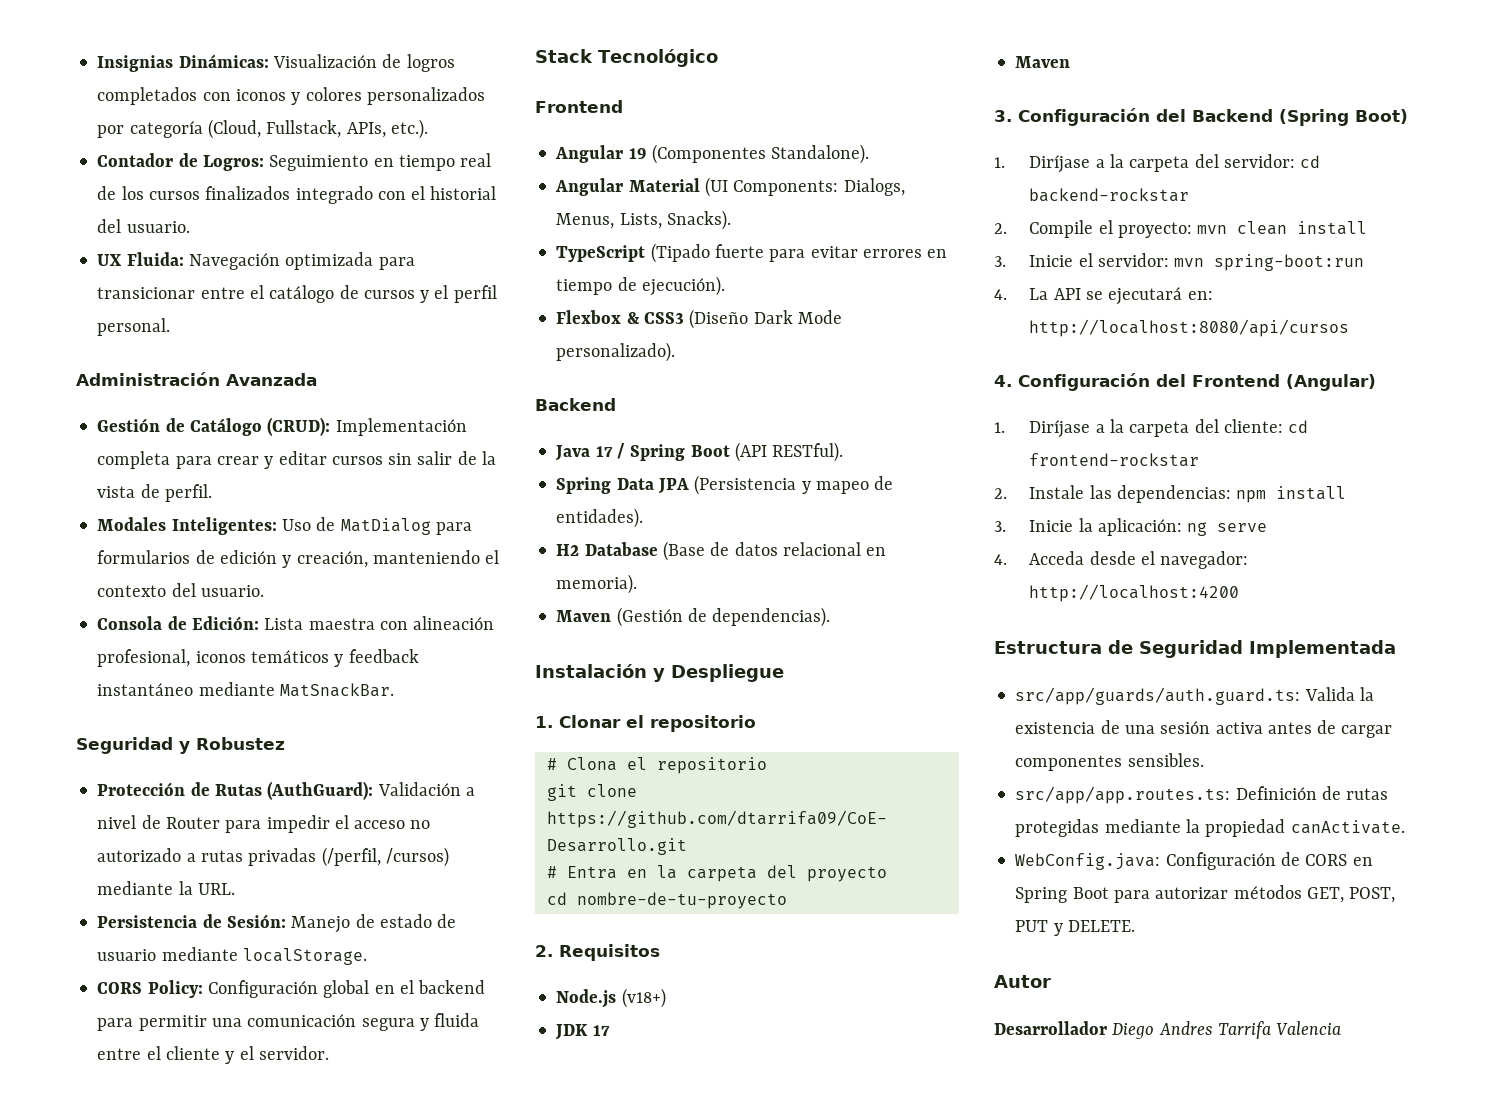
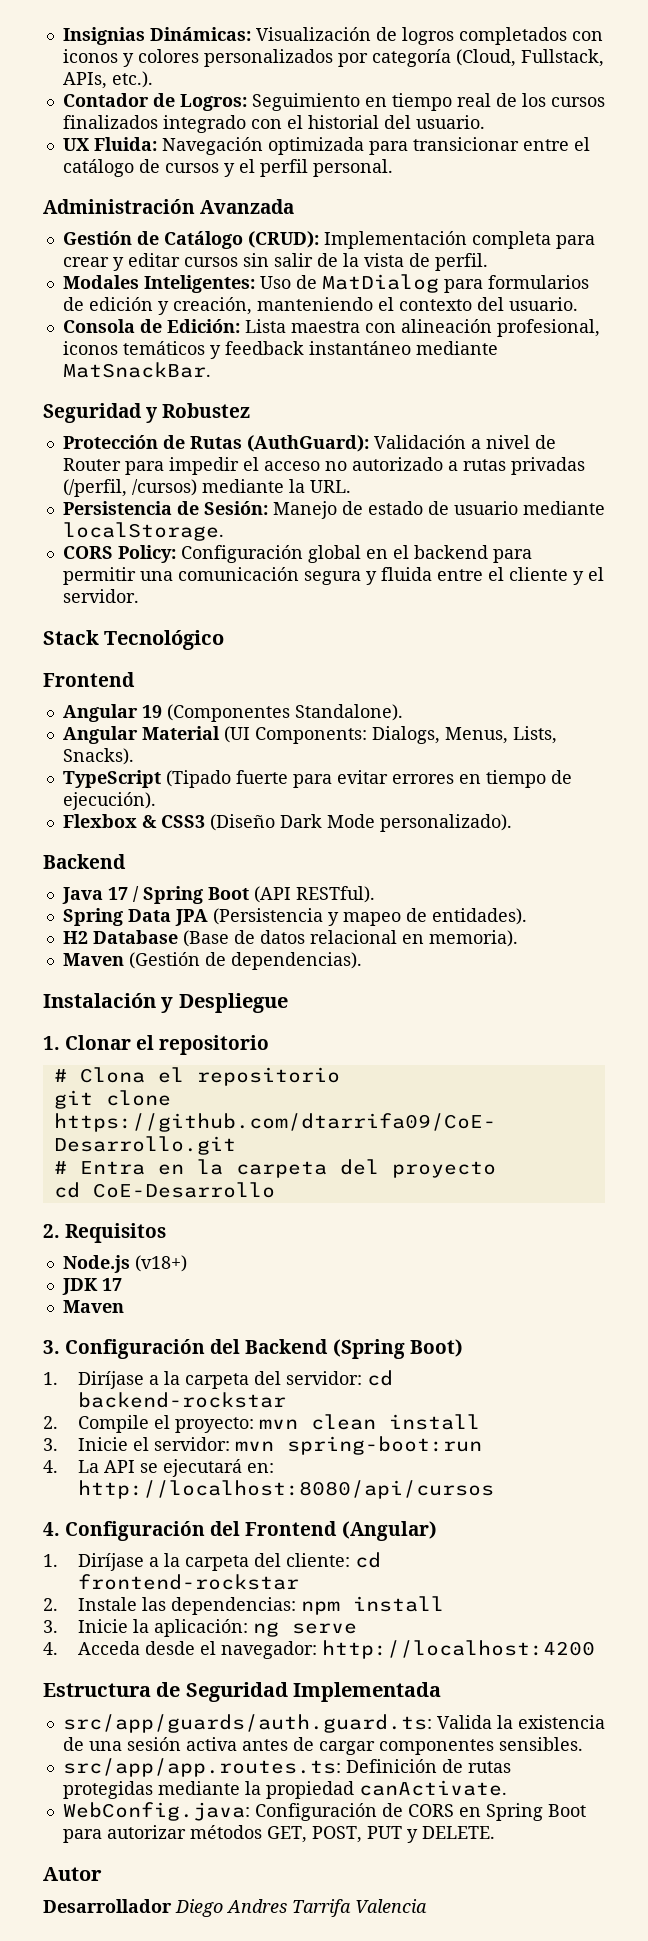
- cd nombre-de-tu-proyecto
+ cd CoE-Desarrollo

